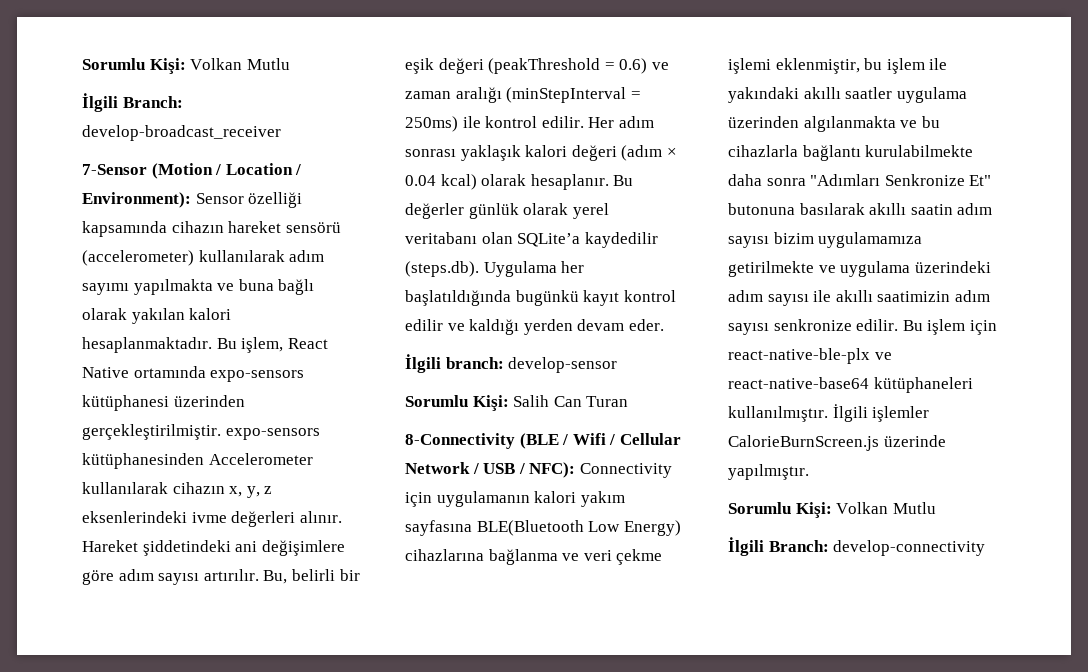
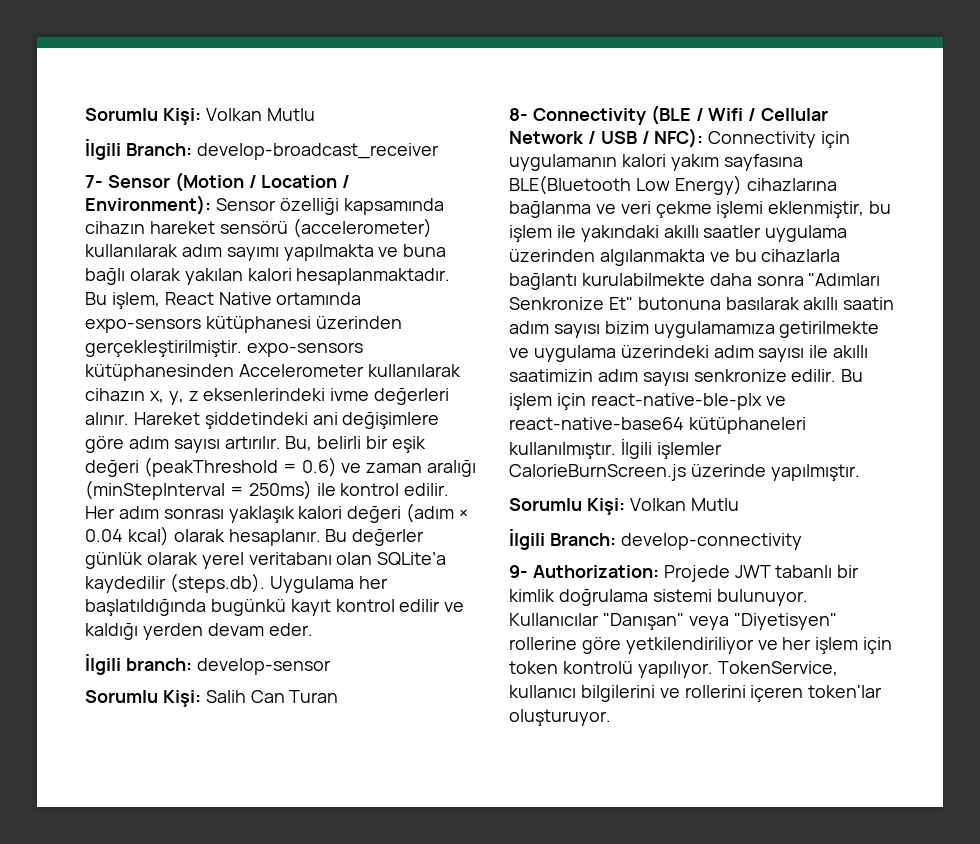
- 7-Sensor (Motion / Location / Environment): Sensor özelliği kapsamında cihazın hareket sensörü (accelerometer) kullanılarak adım sayımı yapılmakta ve buna bağlı olarak yakılan kalori hesaplanmaktadır.
+ 7- Sensor (Motion / Location / Environment): Sensor özelliği kapsamında cihazın hareket sensörü (accelerometer) kullanılarak adım sayımı yapılmakta ve buna bağlı olarak yakılan kalori hesaplanmaktadır.
- 8-Connectivity (BLE / Wifi / Cellular Network / USB / NFC):
+ 8- Connectivity (BLE / Wifi / Cellular Network / USB / NFC):
+ 9- Authorization: Projede JWT tabanlı bir kimlik doğrulama sistemi bulunuyor. Kullanıcılar "Danışan" veya "Diyetisyen" rollerine göre yetkilendiriliyor ve her işlem için token kontrolü yapılıyor. TokenService, kullanıcı bilgilerini ve rollerini içeren token'lar oluşturuyor.

